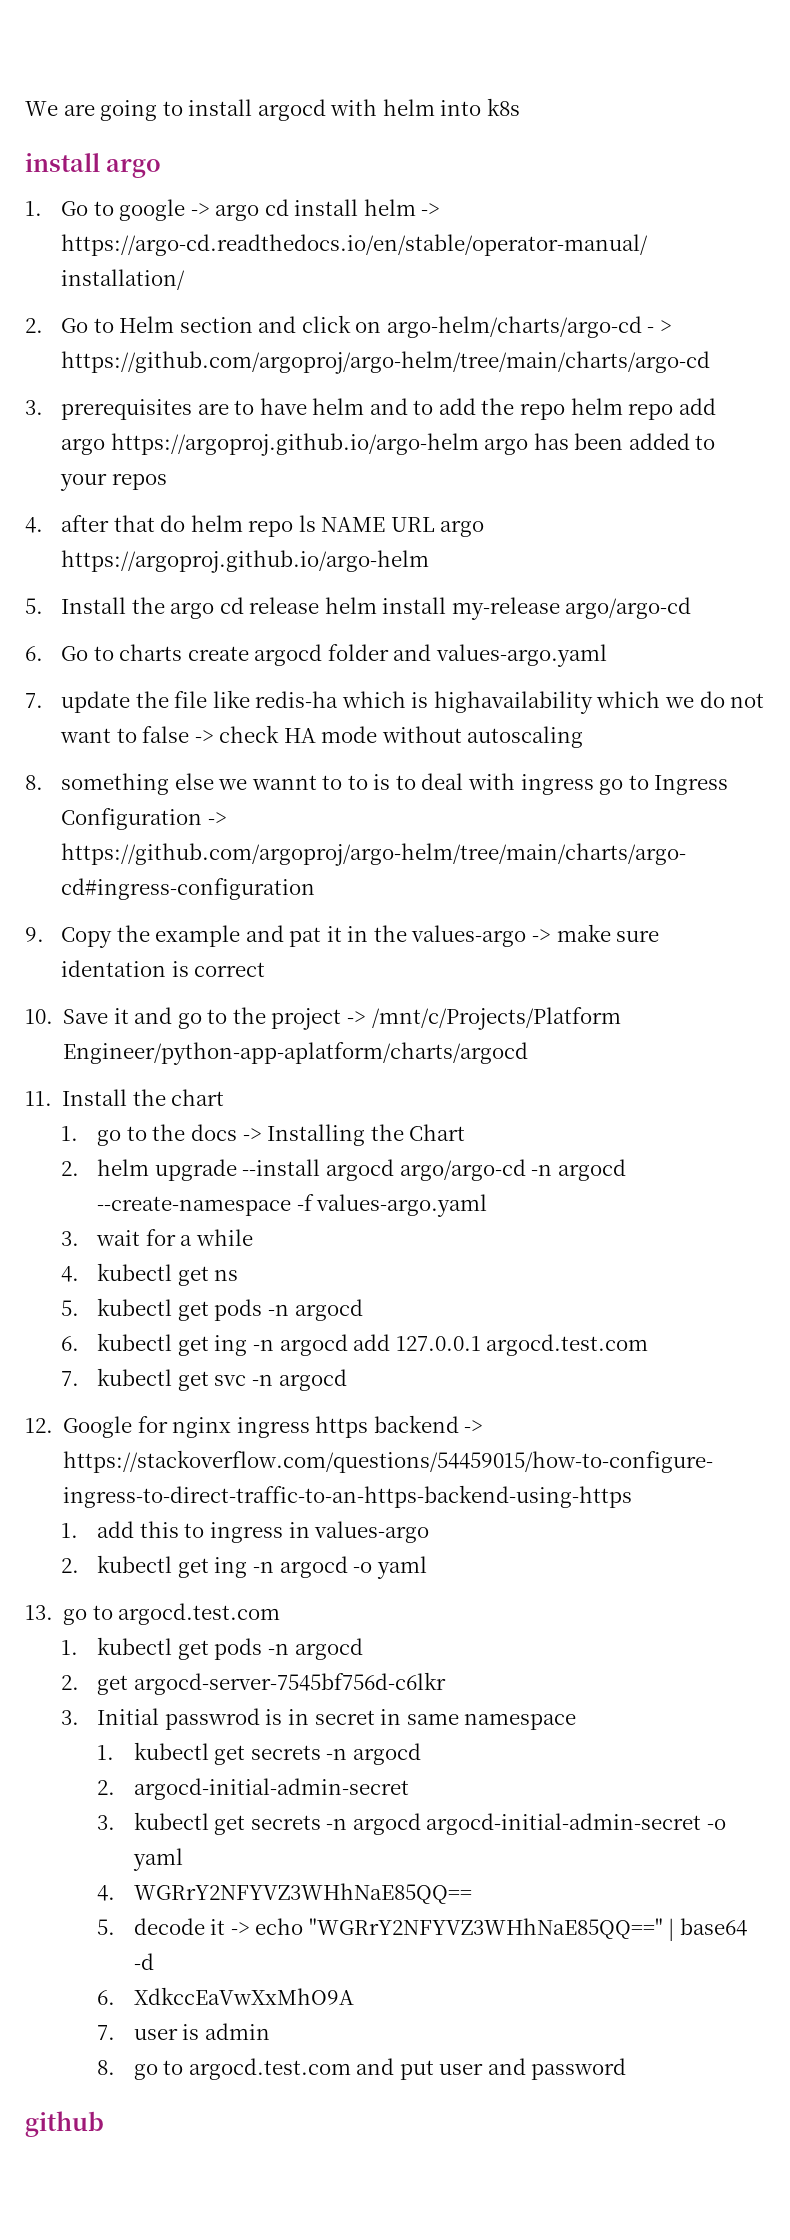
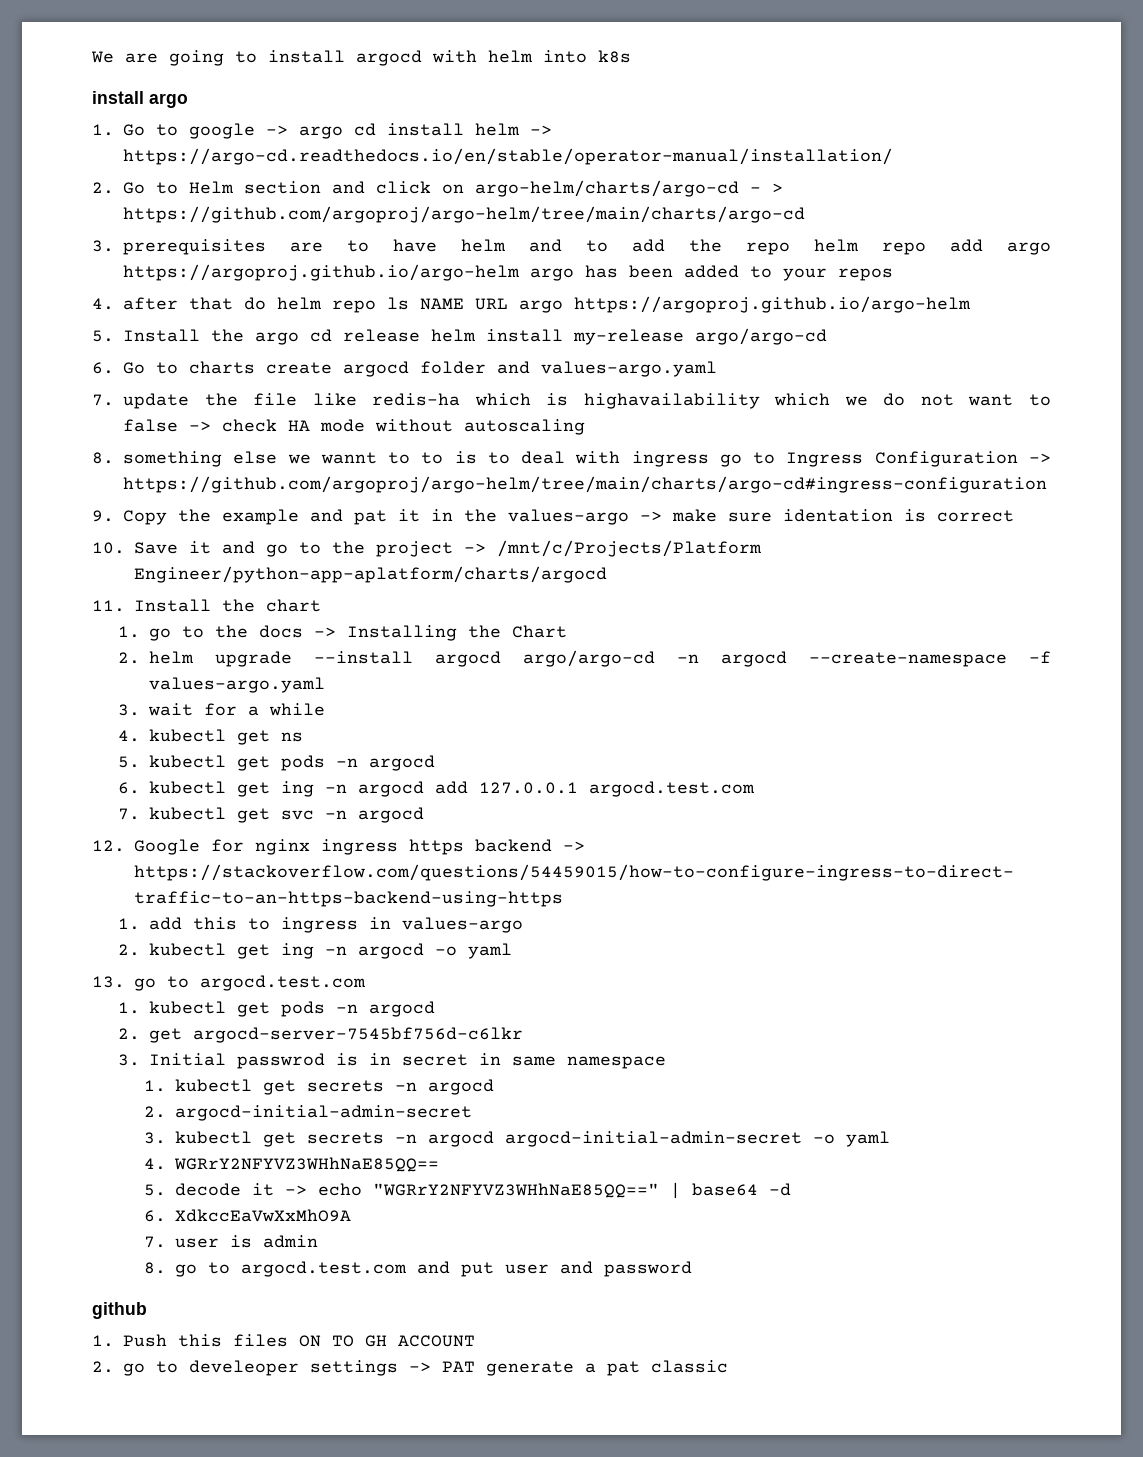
+ 1. Push this files ON TO GH ACCOUNT
+ 2. go to develeoper settings -> PAT generate a pat classic

